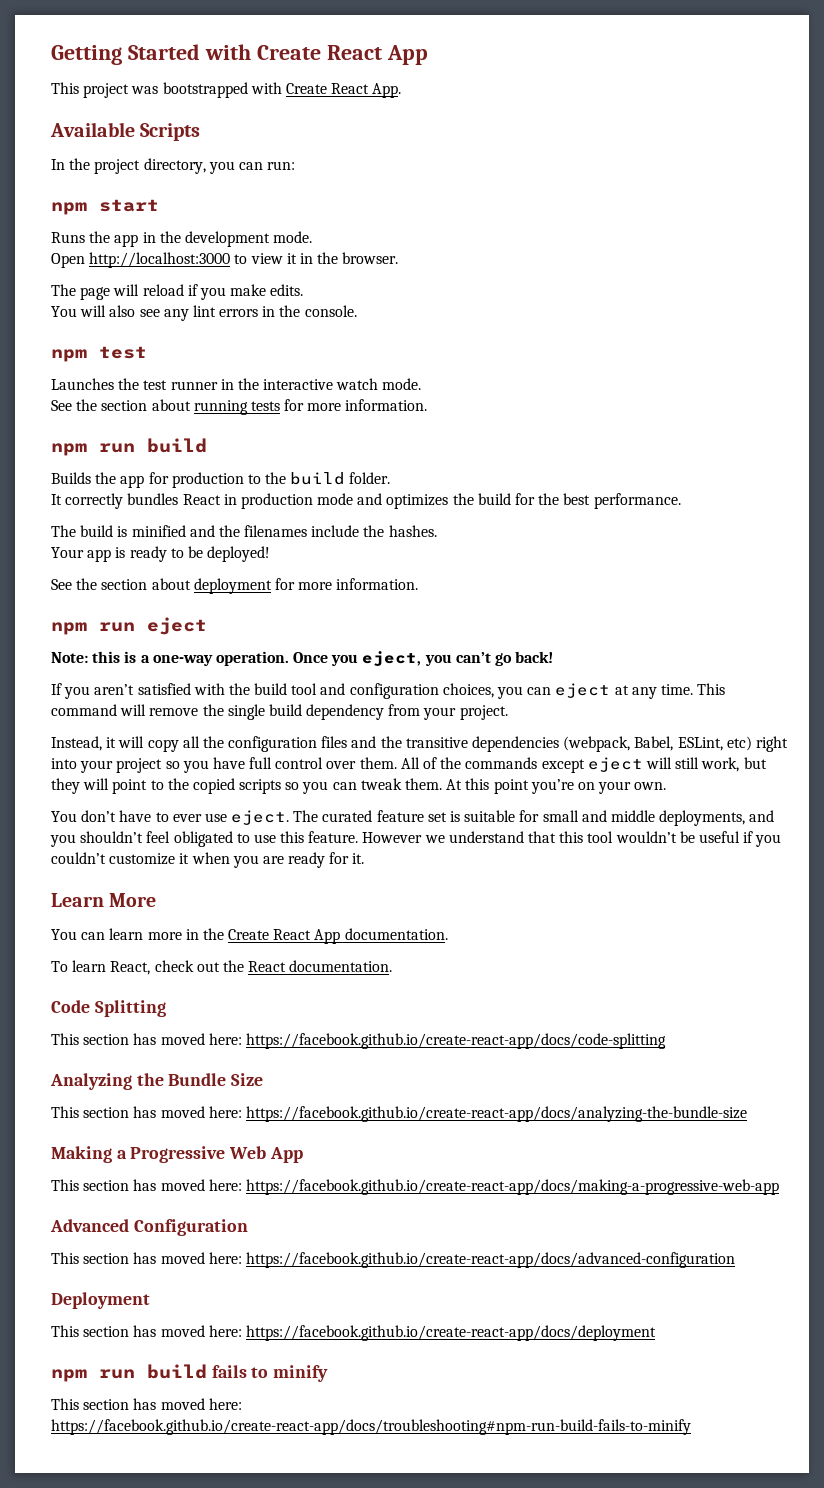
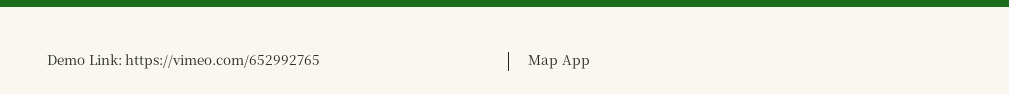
- Getting Started with Create React App
- This project was bootstrapped with Create React App.
- Available Scripts
- In the project directory, you can run:
- npm start
- Runs the app in the development mode.
- Open http://localhost:3000 to view it in the browser.
- The page will reload if you make edits.
- You will also see any lint errors in the console.
- npm test
- Launches the test runner in the interactive watch mode.
- See the section about running tests for more information.
- npm run build
- Builds the app for production to the build folder.
- It correctly bundles React in production mode and optimizes the build for the best performance.
- The build is minified and the filenames include the hashes.
- Your app is ready to be deployed!
- See the section about deployment for more information.
- npm run eject
- Note: this is a one-way operation. Once you eject, you can’t go back!
- If you aren’t satisfied with the build tool and configuration choices, you can eject at any time. This command will remove the single build dependency from your project.
- Instead, it will copy all the configuration files and the transitive dependencies (webpack, Babel, ESLint, etc) right into your project so you have full control over them. All of the commands except eject will still work, but they will point to the copied scripts so you can tweak them. At this point you’re on your own.
- You don’t have to ever use eject. The curated feature set is suitable for small and middle deployments, and you shouldn’t feel obligated to use this feature. However we understand that this tool wouldn’t be useful if you couldn’t customize it when you are ready for it.
- Learn More
- You can learn more in the Create React App documentation.
- To learn React, check out the React documentation.
- Code Splitting
- This section has moved here: https://facebook.github.io/create-react-app/docs/code-splitting
- Analyzing the Bundle Size
- This section has moved here: https://facebook.github.io/create-react-app/docs/analyzing-the-bundle-size
- Making a Progressive Web App
- This section has moved here: https://facebook.github.io/create-react-app/docs/making-a-progressive-web-app
- Advanced Configuration
- This section has moved here: https://facebook.github.io/create-react-app/docs/advanced-configuration
- Deployment
- This section has moved here: https://facebook.github.io/create-react-app/docs/deployment
- npm run build fails to minify
- This section has moved here: https://facebook.github.io/create-react-app/docs/troubleshooting#npm-run-build-fails-to-minify
+ Demo Link: https://vimeo.com/652992765
+ Map App

